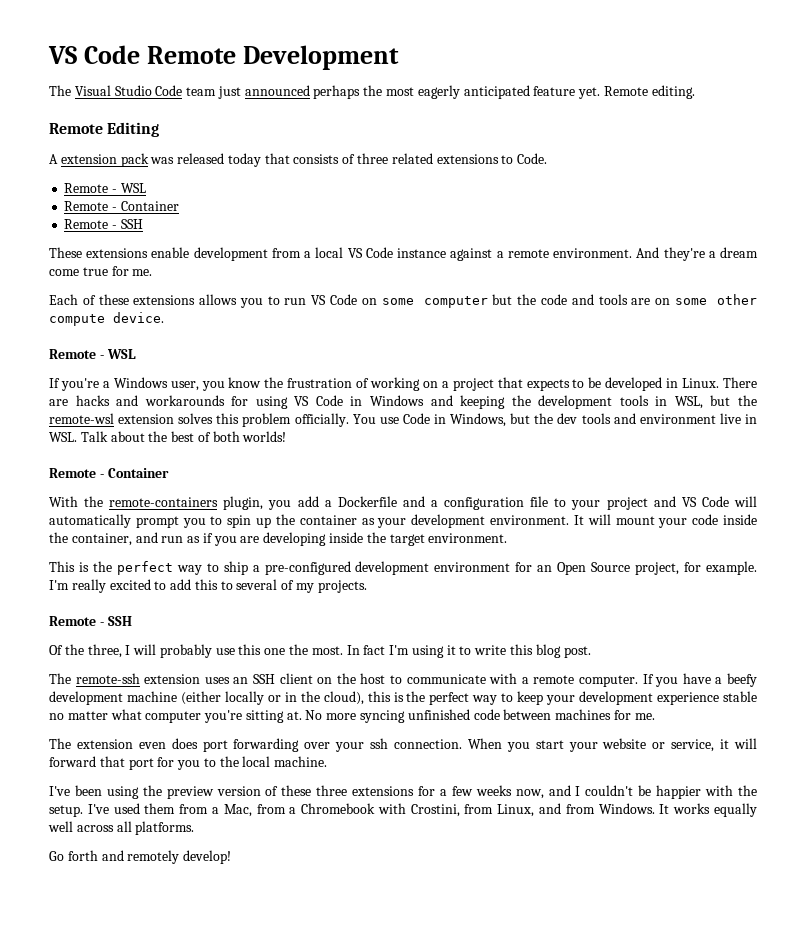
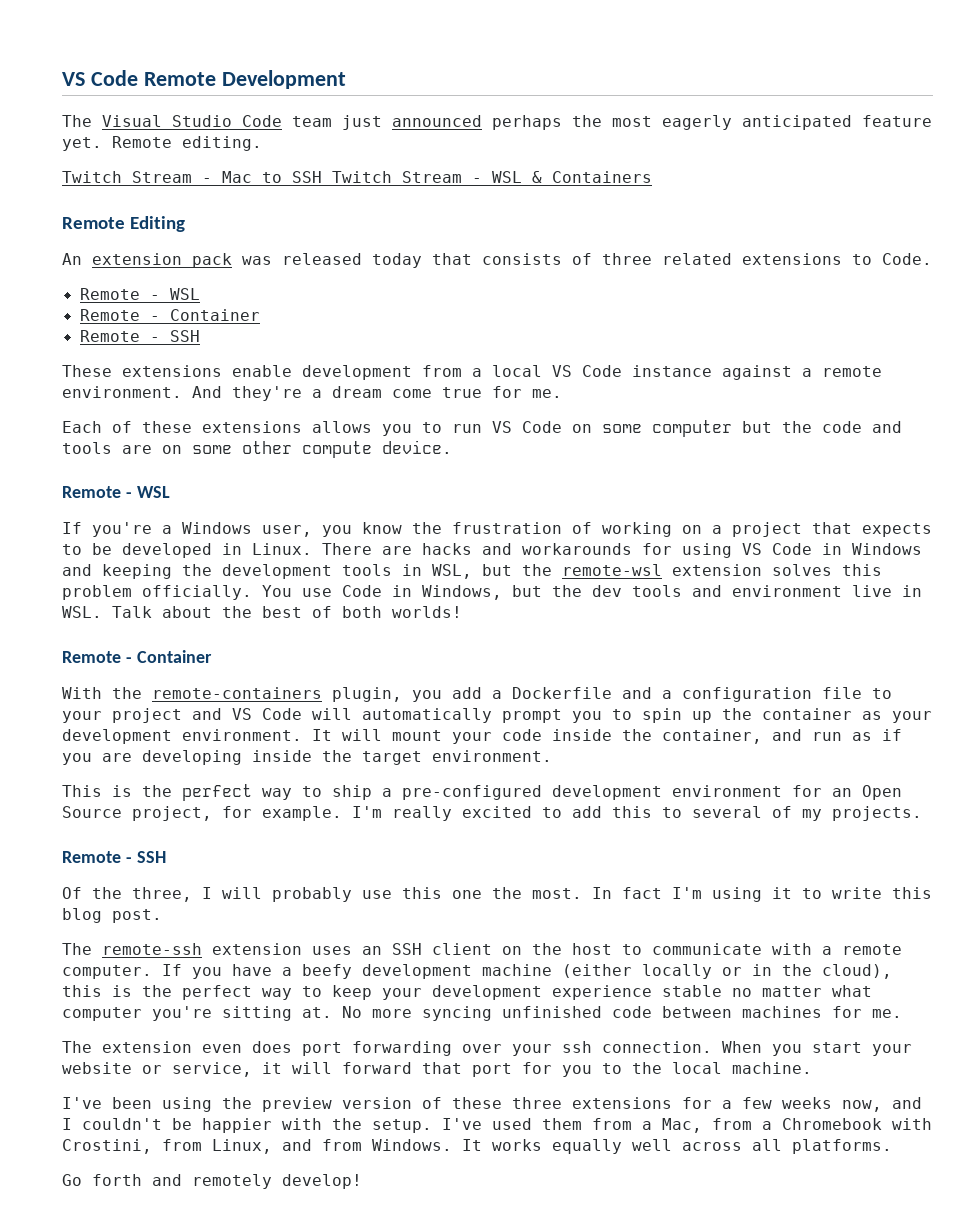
+ Twitch Stream - Mac to SSH Twitch Stream - WSL & Containers
- A extension pack was released today that consists of three related extensions to Code.
+ An extension pack was released today that consists of three related extensions to Code.

